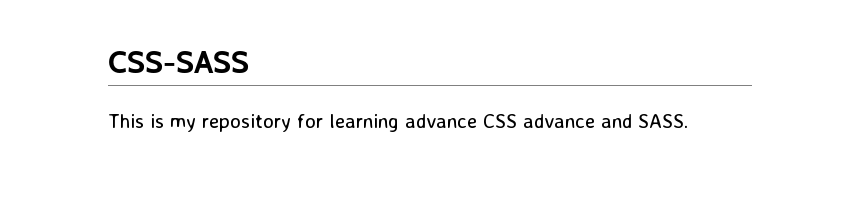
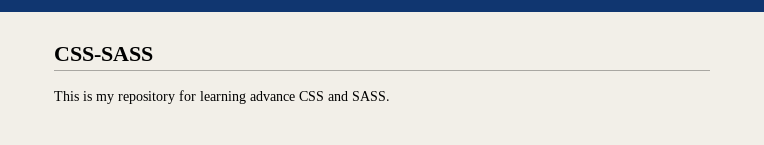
- This is my repository for learning advance CSS advance and SASS.
+ This is my repository for learning advance CSS and SASS.

